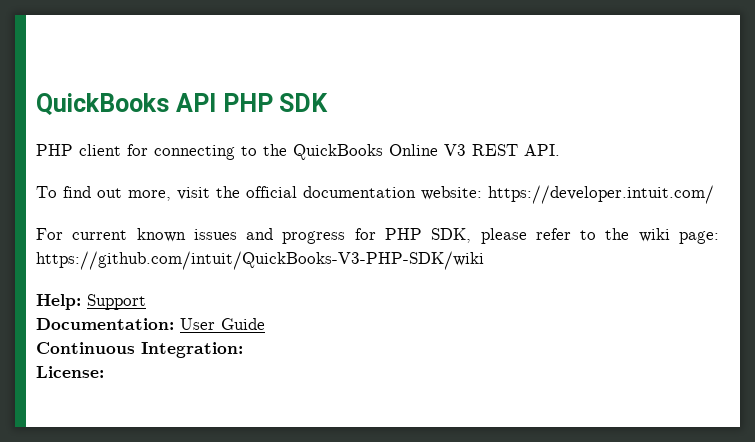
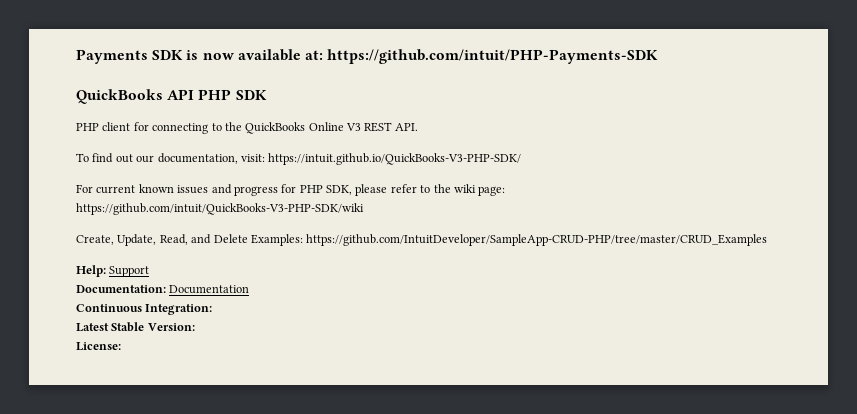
+ Payments SDK is now available at: https://github.com/intuit/PHP-Payments-SDK
- To find out more, visit the official documentation website: https://developer.intuit.com/
+ To find out our documentation, visit: https://intuit.github.io/QuickBooks-V3-PHP-SDK/
+ Create, Update, Read, and Delete Examples: https://github.com/IntuitDeveloper/SampleApp-CRUD-PHP/tree/master/CRUD_Examples
- Documentation: User Guide
+ Documentation: Documentation
+ Latest Stable Version:

